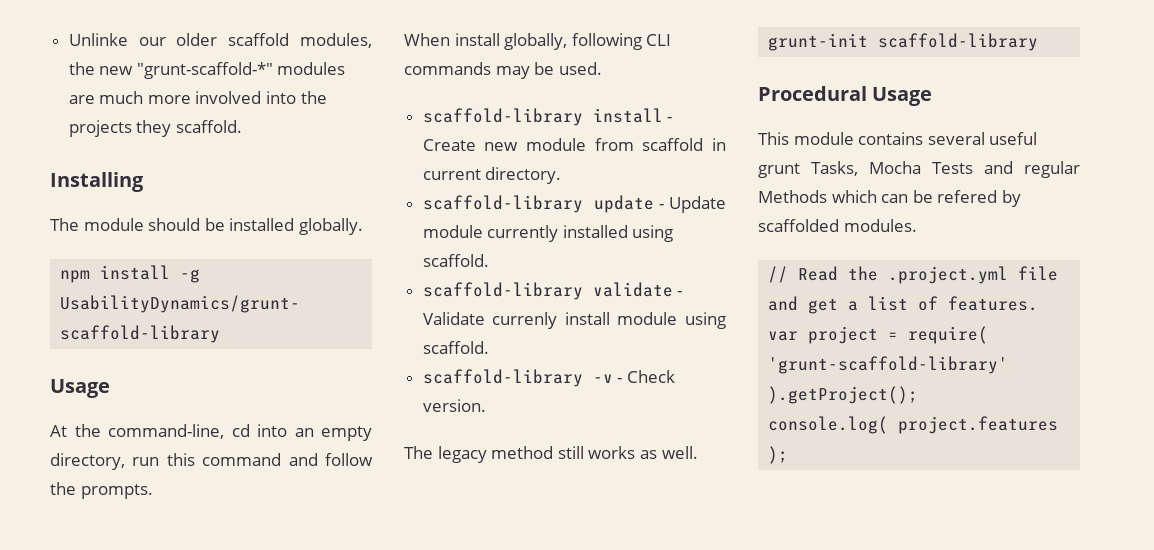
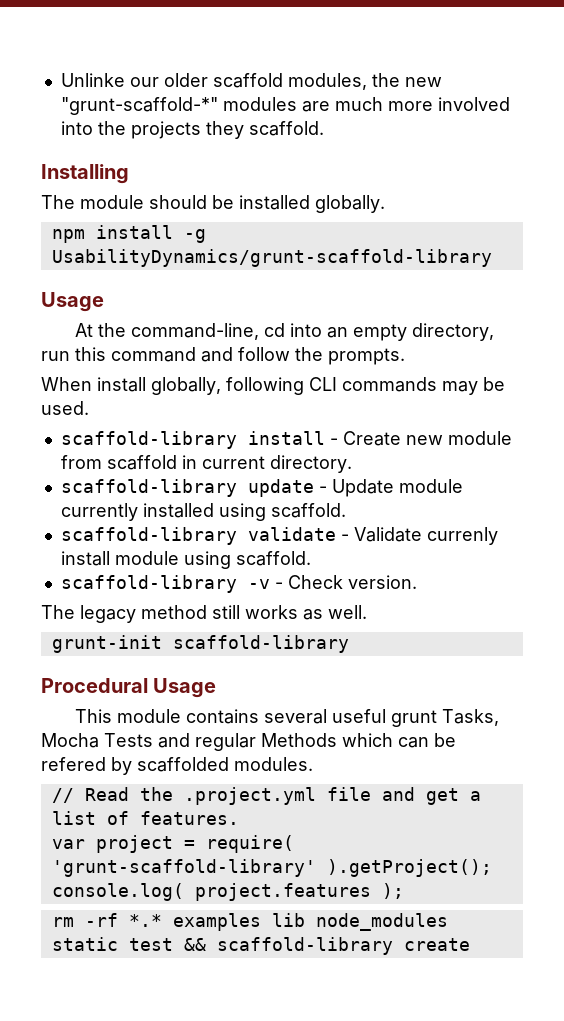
+ rm -rf *.* examples lib node_modules static test && scaffold-library create

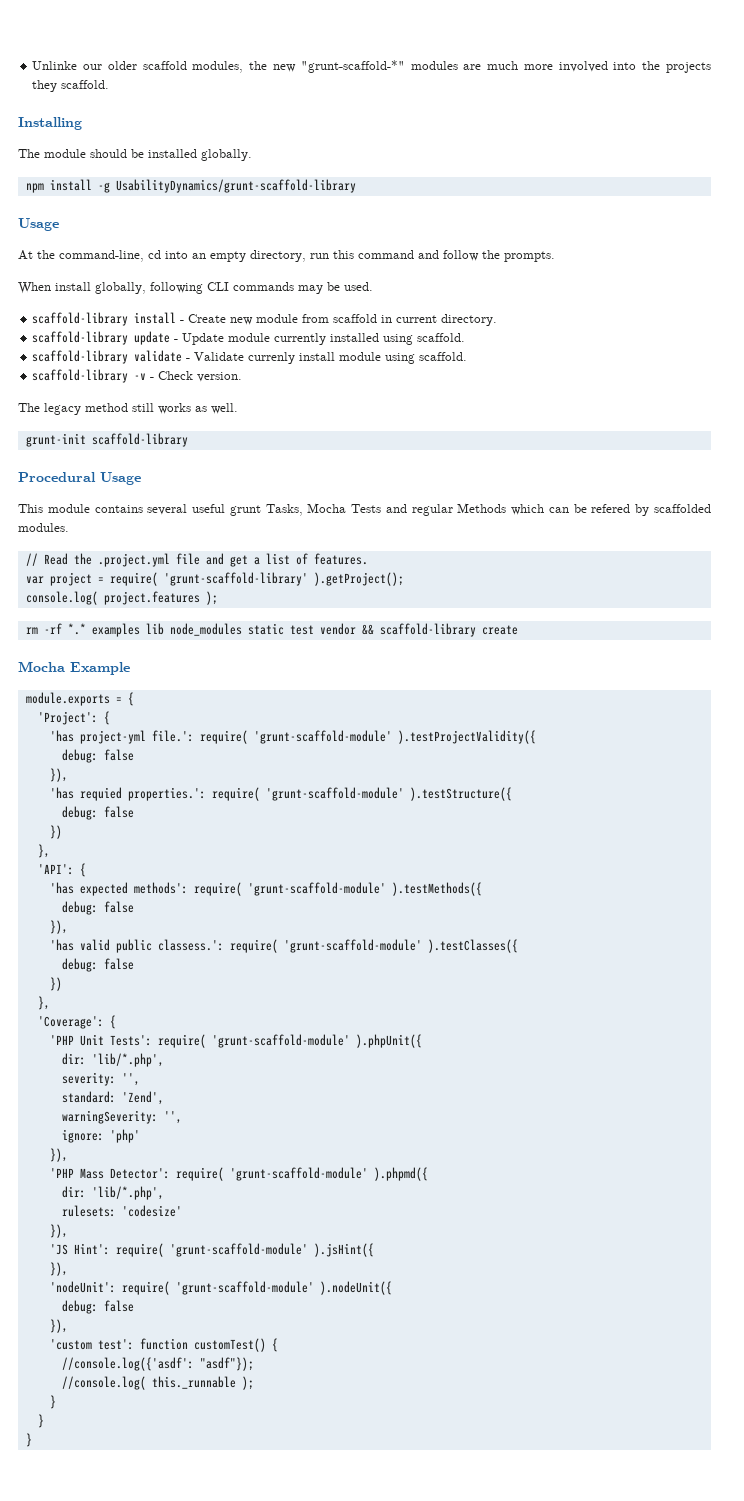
- rm -rf *.* examples lib node_modules static test && scaffold-library create
+ rm -rf *.* examples lib node_modules static test vendor && scaffold-library create
+ Mocha Example
+ module.exports = {
+ 'Project': {
+ 'has project-yml file.': require( 'grunt-scaffold-module' ).testProjectValidity({
+ debug: false
+ }),
+ 'has requied properties.': require( 'grunt-scaffold-module' ).testStructure({
+ debug: false
+ })
+ },
+ 'API': {
+ 'has expected methods': require( 'grunt-scaffold-module' ).testMethods({
+ debug: false
+ }),
+ 'has valid public classess.': require( 'grunt-scaffold-module' ).testClasses({
+ debug: false
+ })
+ },
+ 'Coverage': {
+ 'PHP Unit Tests': require( 'grunt-scaffold-module' ).phpUnit({
+ dir: 'lib/*.php',
+ severity: '',
+ standard: 'Zend',
+ warningSeverity: '',
+ ignore: 'php'
+ }),
+ 'PHP Mass Detector': require( 'grunt-scaffold-module' ).phpmd({
+ dir: 'lib/*.php',
+ rulesets: 'codesize'
+ }),
+ 'JS Hint': require( 'grunt-scaffold-module' ).jsHint({
+ }),
+ 'nodeUnit': require( 'grunt-scaffold-module' ).nodeUnit({
+ debug: false
+ }),
+ 'custom test': function customTest() {
+ //console.log({'asdf': "asdf"});
+ //console.log( this._runnable );
+ }
+ }
+ }

